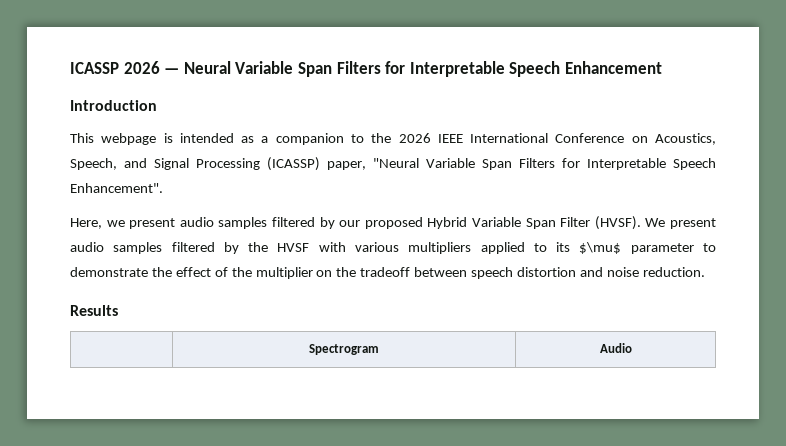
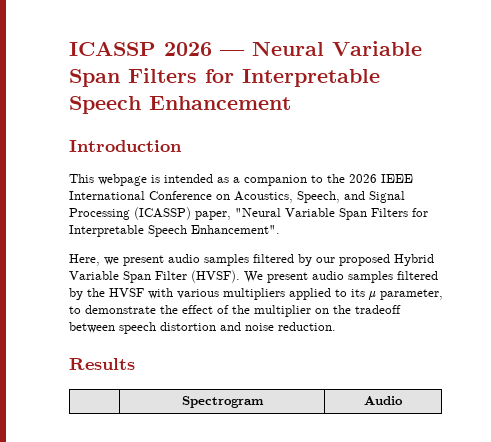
- We present audio samples filtered by the HVSF with various multipliers applied to its $\mu$ parameter to demonstrate the effect of the multiplier on the tradeoff between speech distortion and noise reduction.
+ We present audio samples filtered by the HVSF with various multipliers applied to its μ parameter, to demonstrate the effect of the multiplier on the tradeoff between speech distortion and noise reduction.

